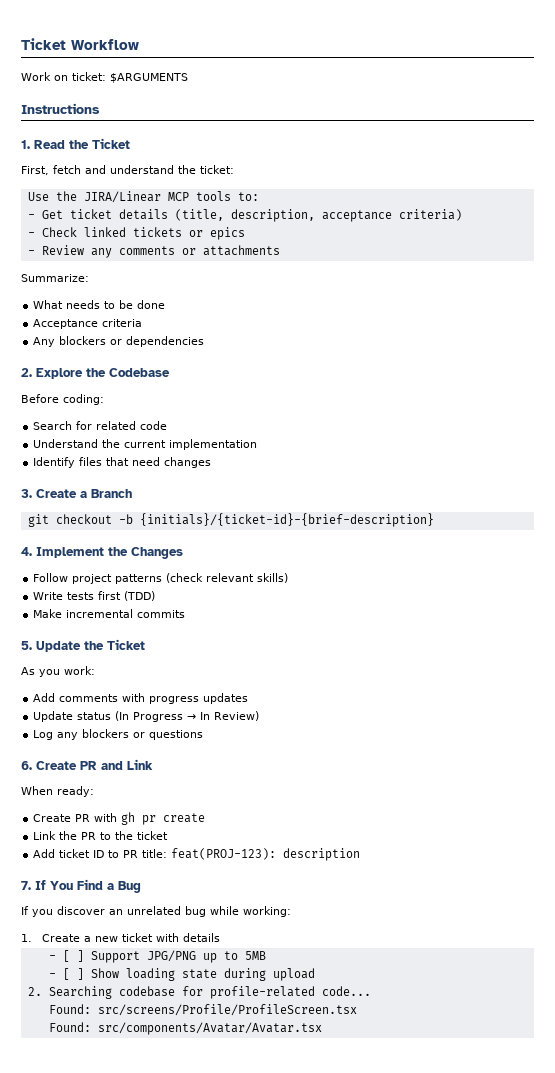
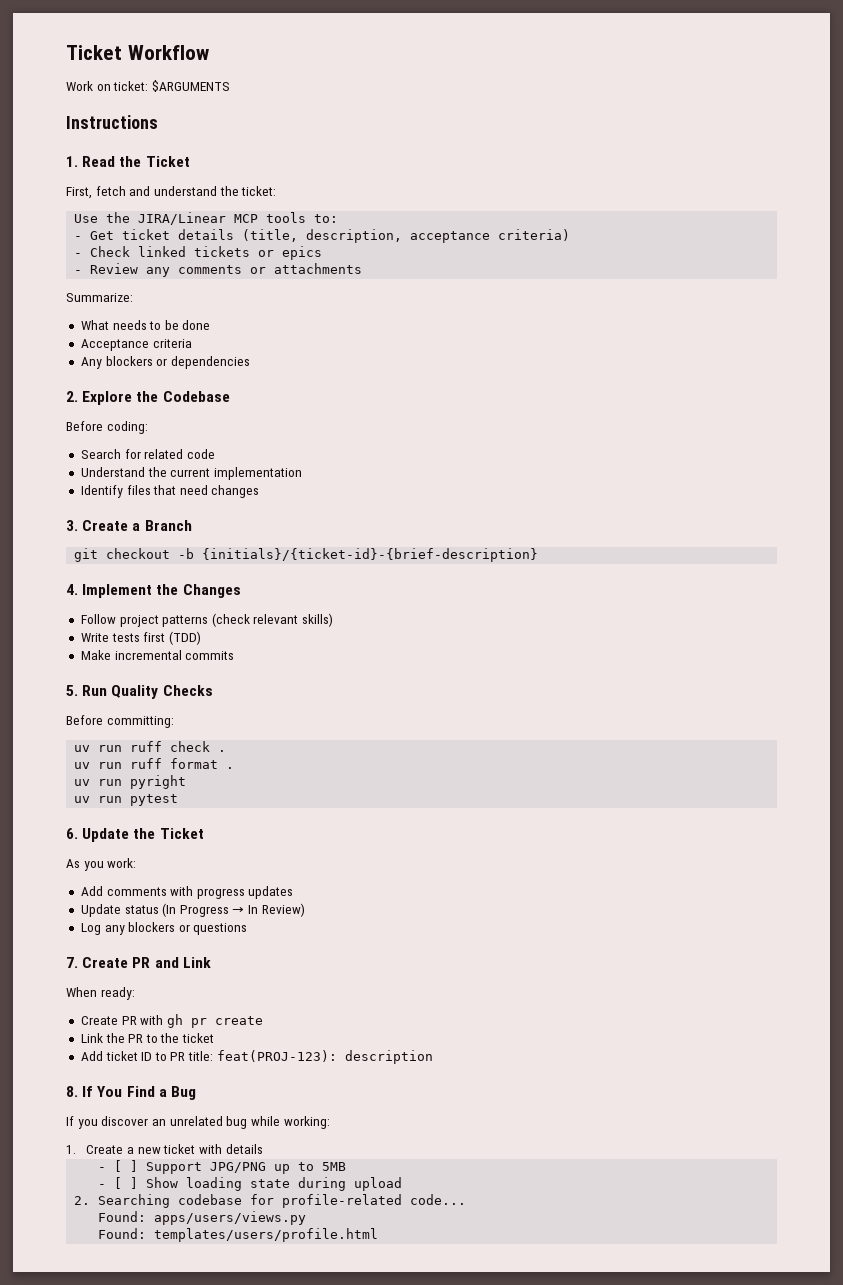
- 5. Update the Ticket
+ 5. Run Quality Checks
+ Before committing:
+ uv run ruff check .
+ uv run ruff format .
+ uv run pyright
+ uv run pytest
+ 6. Update the Ticket
- 6. Create PR and Link
+ 7. Create PR and Link
- 7. If You Find a Bug
+ 8. If You Find a Bug
- Found: src/screens/Profile/ProfileScreen.tsx
- Found: src/components/Avatar/Avatar.tsx
+ Found: apps/users/views.py
+ Found: templates/users/profile.html

